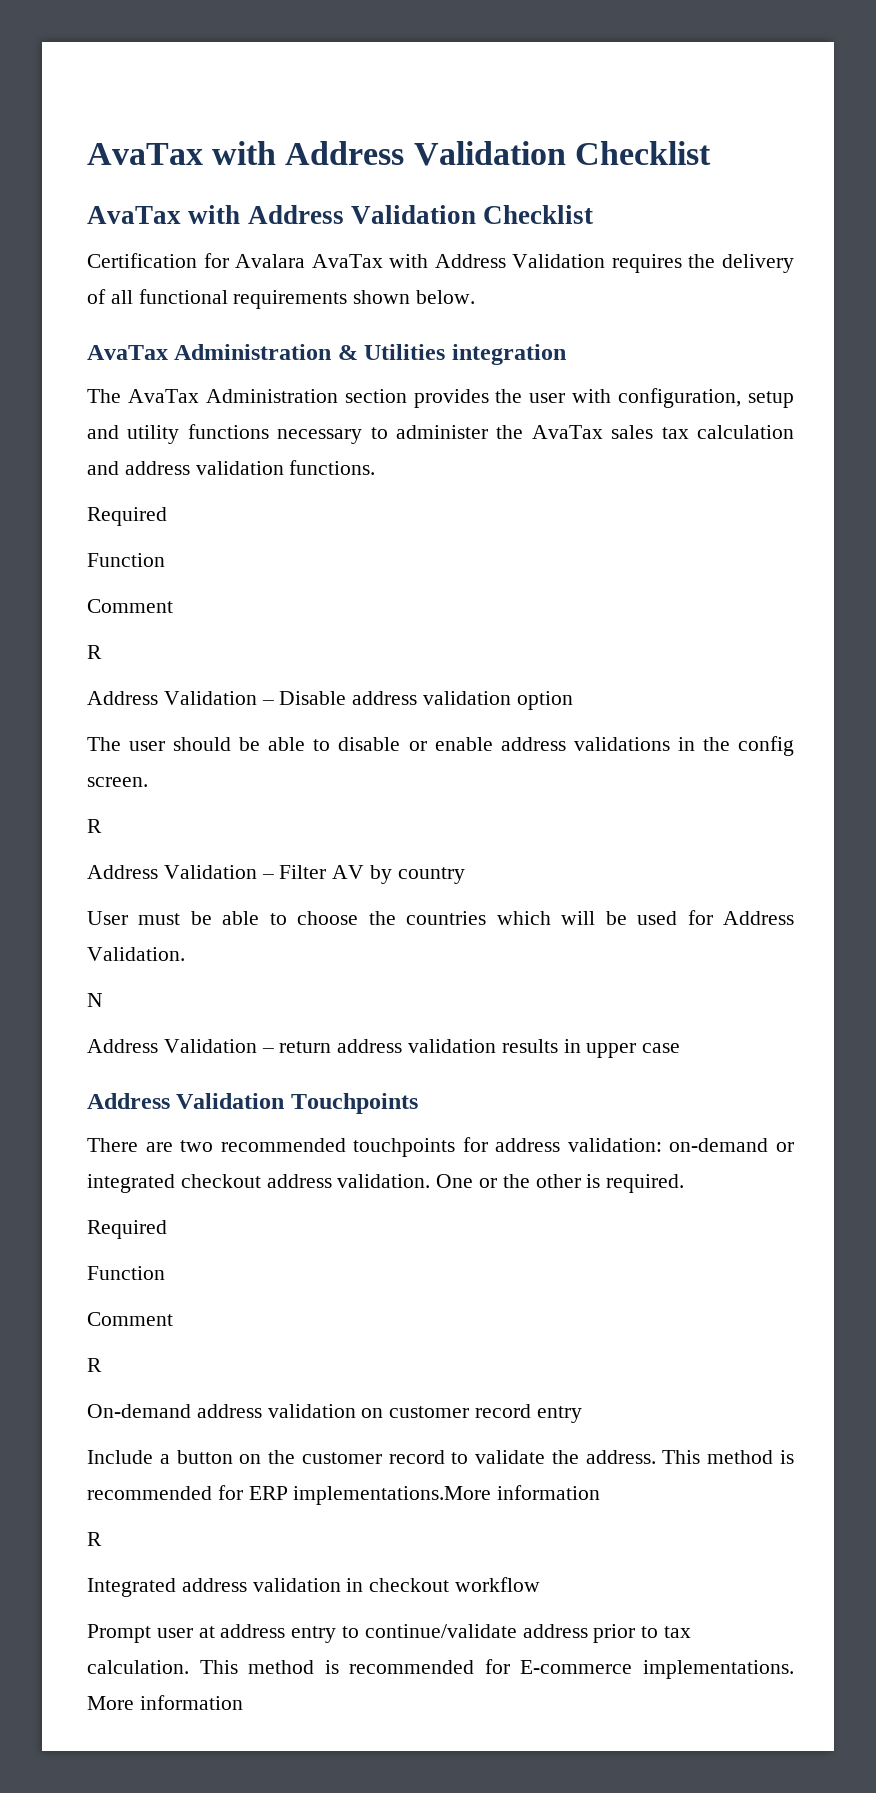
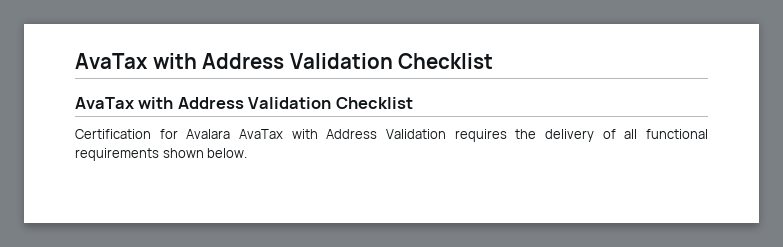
- AvaTax Administration & Utilities integration
- The AvaTax Administration section provides the user with configuration, setup and utility functions necessary to administer the AvaTax sales tax calculation and address validation functions.
- Required
- Function
- Comment
- R
- Address Validation – Disable address validation option
- The user should be able to disable or enable address validations in the config screen.
- R
- Address Validation – Filter AV by country
- User must be able to choose the countries which will be used for Address Validation.
- N
- Address Validation – return address validation results in upper case
- Address Validation Touchpoints
- There are two recommended touchpoints for address validation: on-demand or integrated checkout address validation. One or the other is required.
- Required
- Function
- Comment
- R
- On-demand address validation on customer record entry
- Include a button on the customer record to validate the address. This method is recommended for ERP implementations.More information
- R
- Integrated address validation in checkout workflow
- Prompt user at address entry to continue/validate address prior to tax calculation. This method is recommended for E-commerce implementations. More information

